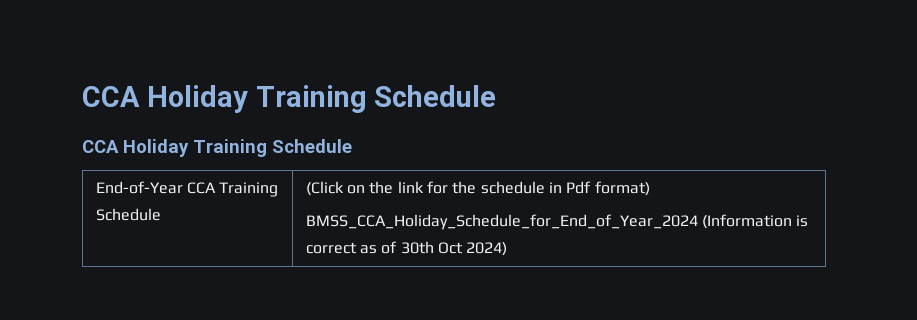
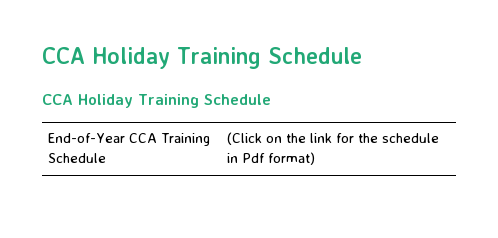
  End-of-Year CCA Training Schedule | (Click on the link for the schedule in Pdf format)
- BMSS_CCA_Holiday_Schedule_for_End_of_Year_2024 (Information is correct as of 30th Oct 2024)

